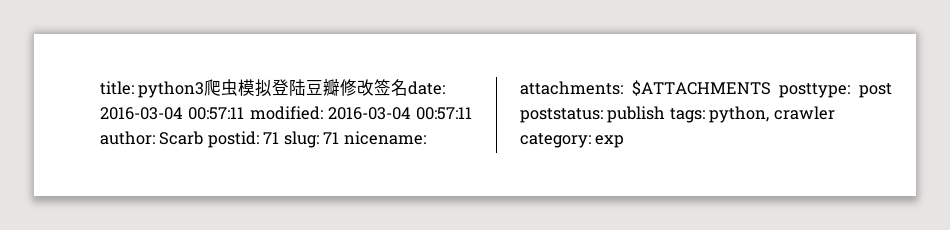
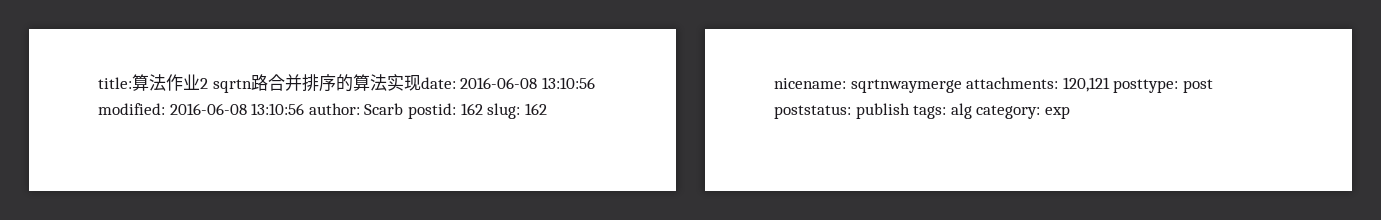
- title: python3爬虫模拟登陆豆瓣修改签名date: 2016-03-04 00:57:11 modified: 2016-03-04 00:57:11 author: Scarb postid: 71 slug: 71 nicename: attachments: $ATTACHMENTS posttype: post poststatus: publish tags: python, crawler category: exp
+ title:算法作业2 sqrtn路合并排序的算法实现date: 2016-06-08 13:10:56 modified: 2016-06-08 13:10:56 author: Scarb postid: 162 slug: 162 nicename: sqrtnwaymerge attachments: 120,121 posttype: post poststatus: publish tags: alg category: exp

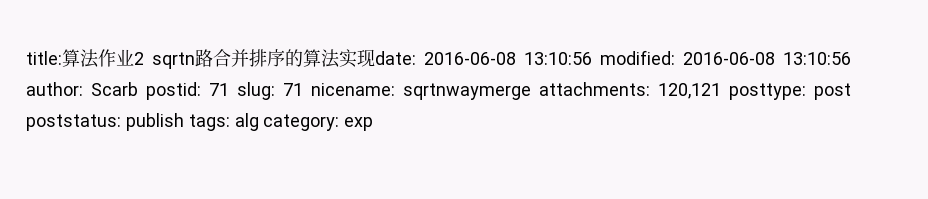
- title:算法作业2 sqrtn路合并排序的算法实现date: 2016-06-08 13:10:56 modified: 2016-06-08 13:10:56 author: Scarb postid: 162 slug: 162 nicename: sqrtnwaymerge attachments: 120,121 posttype: post poststatus: publish tags: alg category: exp
+ title:算法作业2 sqrtn路合并排序的算法实现date: 2016-06-08 13:10:56 modified: 2016-06-08 13:10:56 author: Scarb postid: 71 slug: 71 nicename: sqrtnwaymerge attachments: 120,121 posttype: post poststatus: publish tags: alg category: exp

